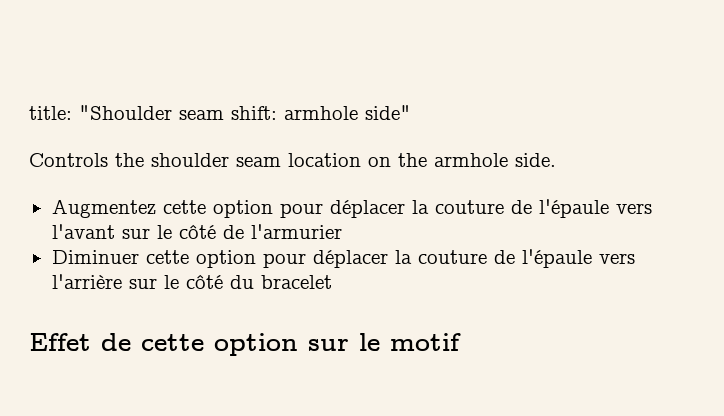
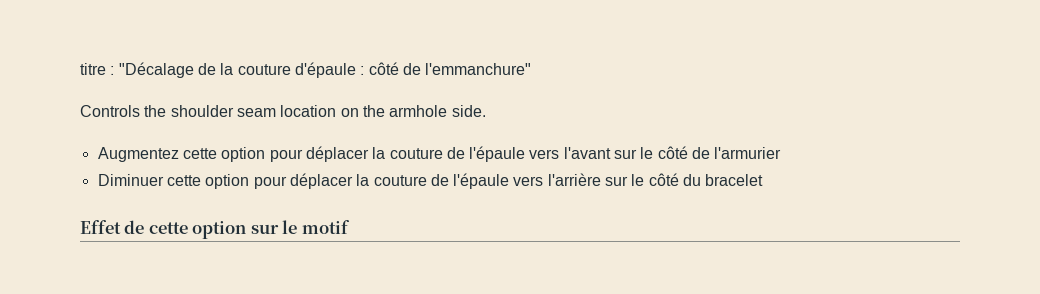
- title: "Shoulder seam shift: armhole side"
+ titre : "Décalage de la couture d'épaule : côté de l'emmanchure"

